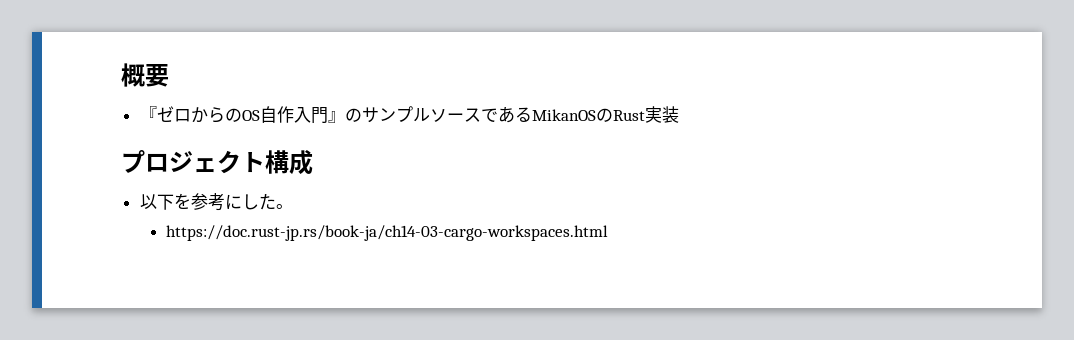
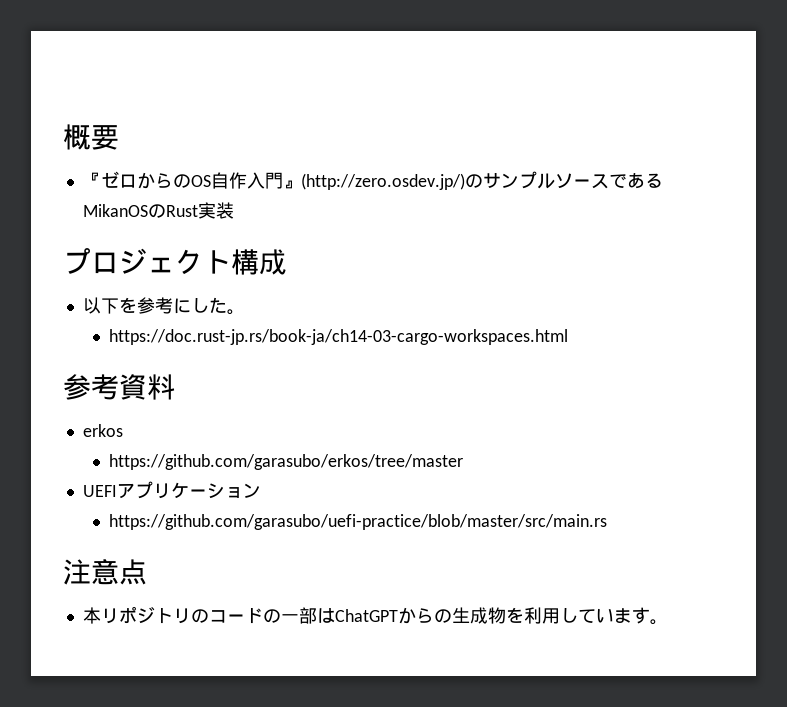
- 『ゼロからのOS自作入門』のサンプルソースであるMikanOSのRust実装
+ 『ゼロからのOS自作入門』(http://zero.osdev.jp/)のサンプルソースであるMikanOSのRust実装
+ 参考資料
+ erkos
+ https://github.com/garasubo/erkos/tree/master
+ UEFIアプリケーション
+ https://github.com/garasubo/uefi-practice/blob/master/src/main.rs
+ 注意点
+ 本リポジトリのコードの一部はChatGPTからの生成物を利用しています。

